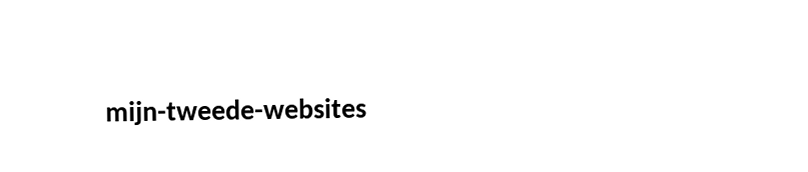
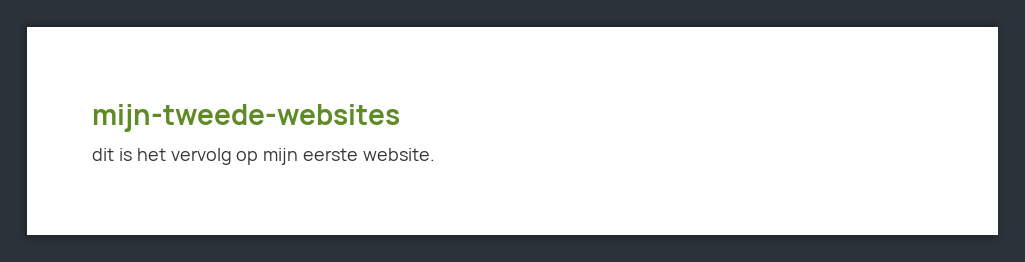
+ dit is het vervolg op mijn eerste website.

